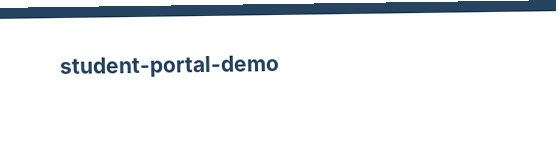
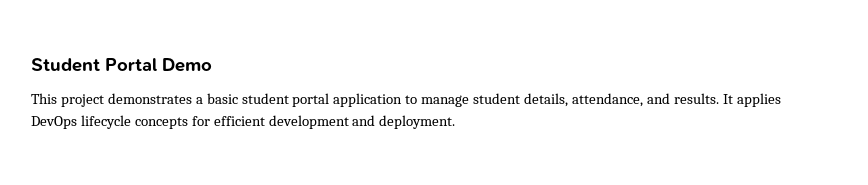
- student-portal-demo
+ Student Portal Demo
+ This project demonstrates a basic student portal application to manage student details, attendance, and results. It applies DevOps lifecycle concepts for efficient development and deployment.

